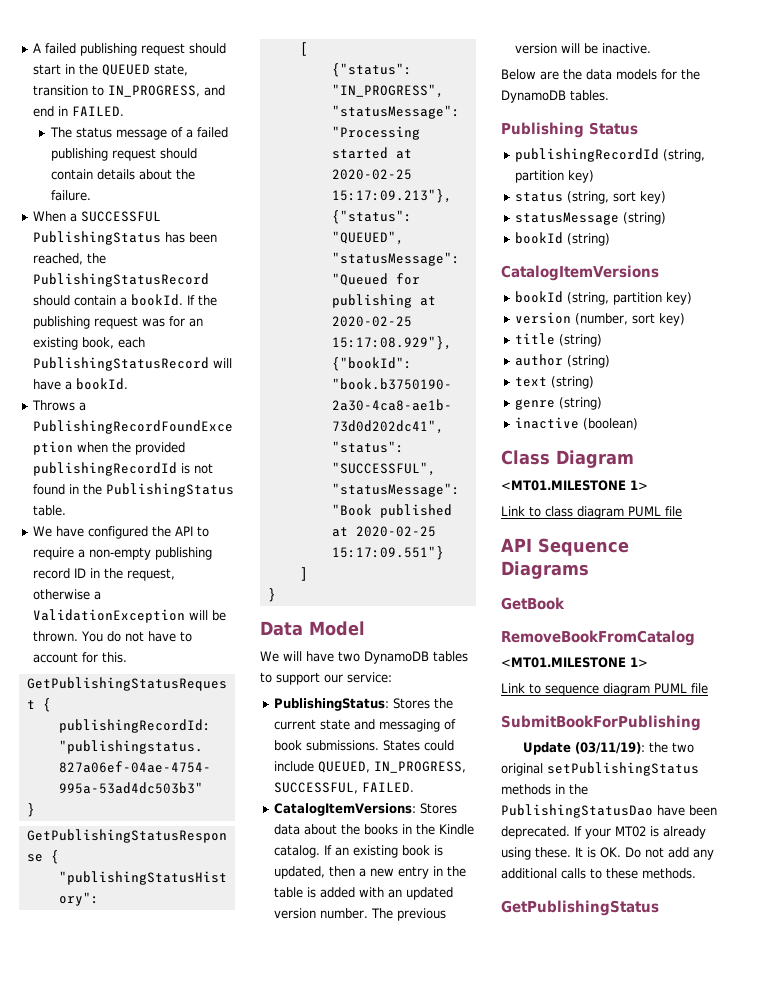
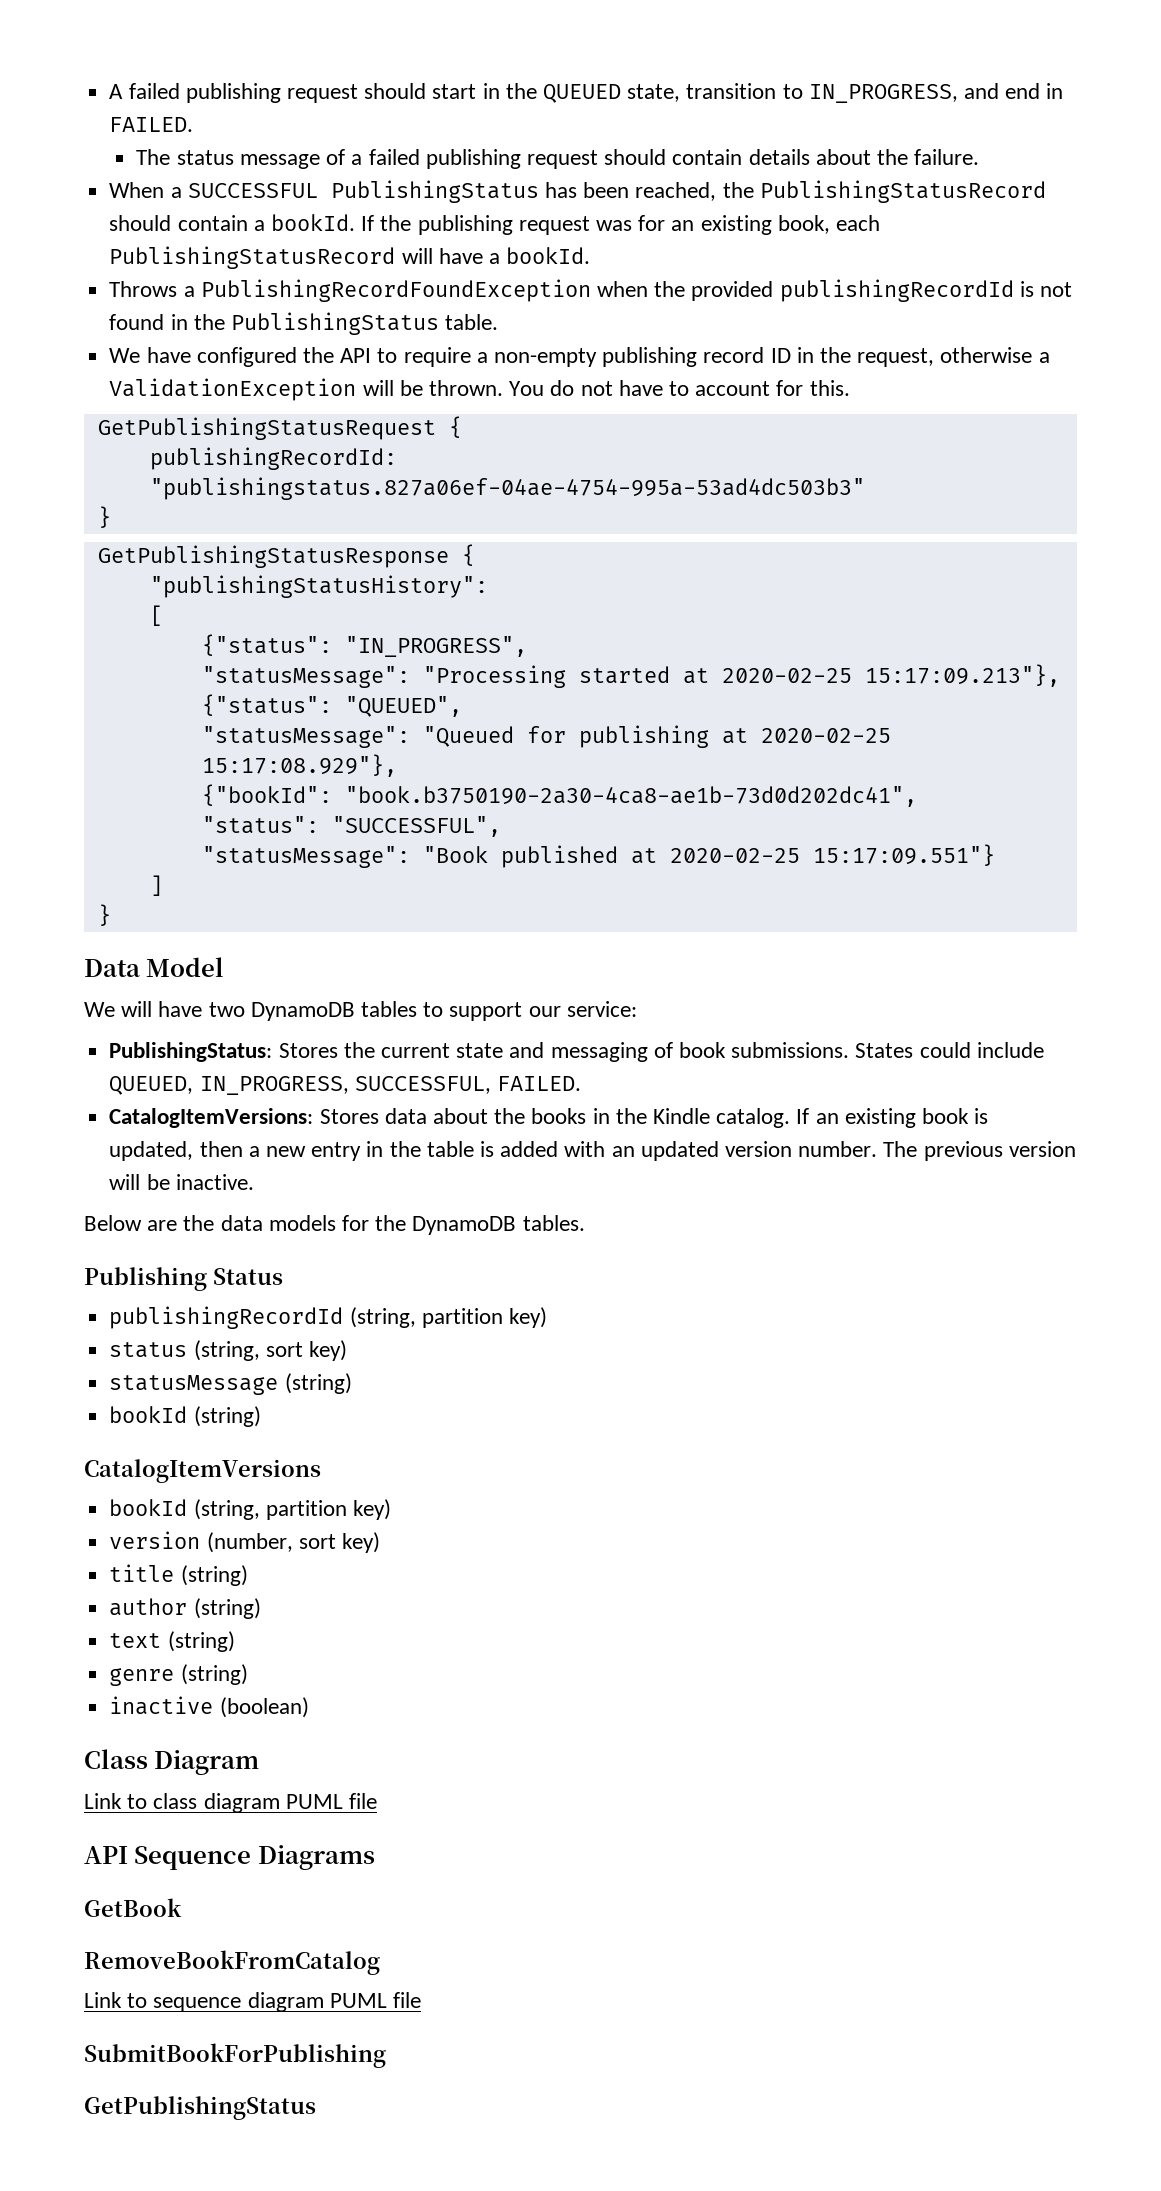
  Class Diagram
- <MT01.MILESTONE 1>
  RemoveBookFromCatalog
- <MT01.MILESTONE 1>
- Update (03/11/19): the two original setPublishingStatus methods in the PublishingStatusDao have been deprecated. If your MT02 is already using these. It is OK. Do not add any additional calls to these methods.

